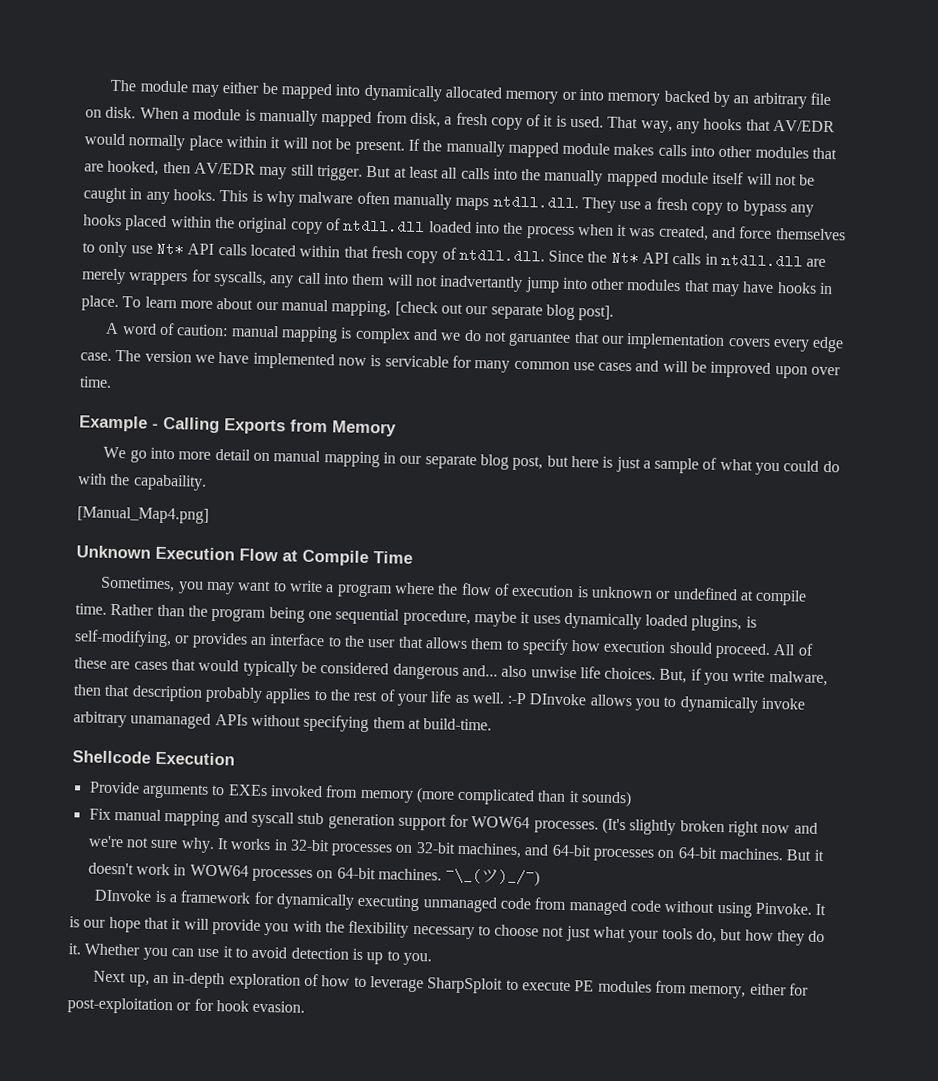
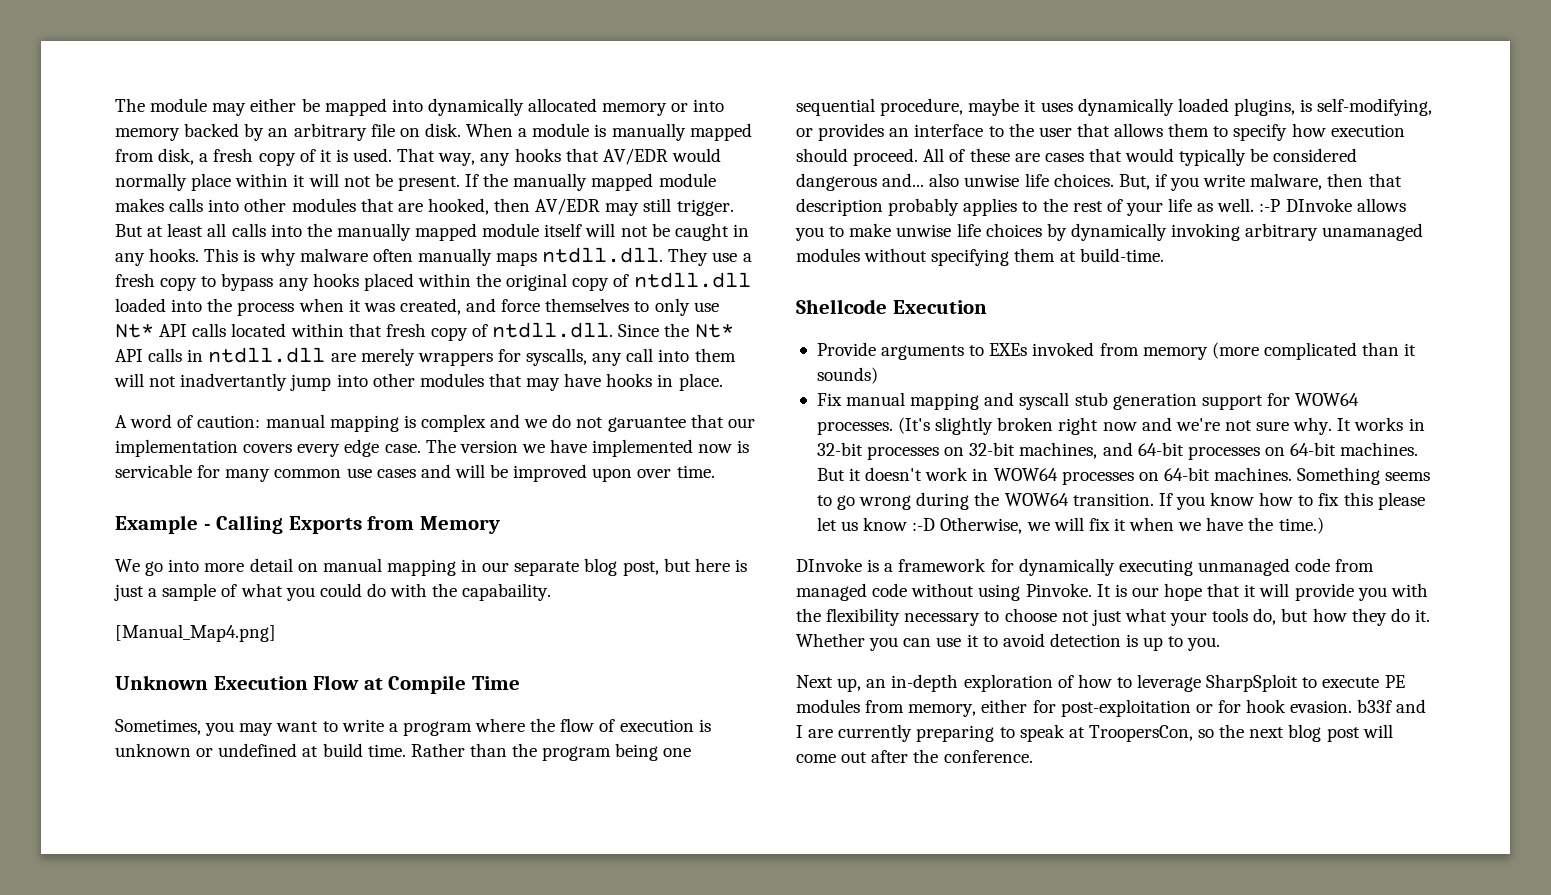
- To learn more about our manual mapping, [check out our separate blog post].
- Sometimes, you may want to write a program where the flow of execution is unknown or undefined at compile time.
+ Sometimes, you may want to write a program where the flow of execution is unknown or undefined at build time.
- But, if you write malware, then that description probably applies to the rest of your life as well. :-P DInvoke allows you to dynamically invoke arbitrary unamanaged APIs without specifying them at build-time.
+ But, if you write malware, then that description probably applies to the rest of your life as well. :-P DInvoke allows you to make unwise life choices by dynamically invoking arbitrary unamanaged modules without specifying them at build-time.
- ¯\_(ツ)_/¯)
+ Something seems to go wrong during the WOW64 transition. If you know how to fix this please let us know :-D Otherwise, we will fix it when we have the time.)
- Next up, an in-depth exploration of how to leverage SharpSploit to execute PE modules from memory, either for post-exploitation or for hook evasion.
+ Next up, an in-depth exploration of how to leverage SharpSploit to execute PE modules from memory, either for post-exploitation or for hook evasion. b33f and I are currently preparing to speak at TroopersCon, so the next blog post will come out after the conference.

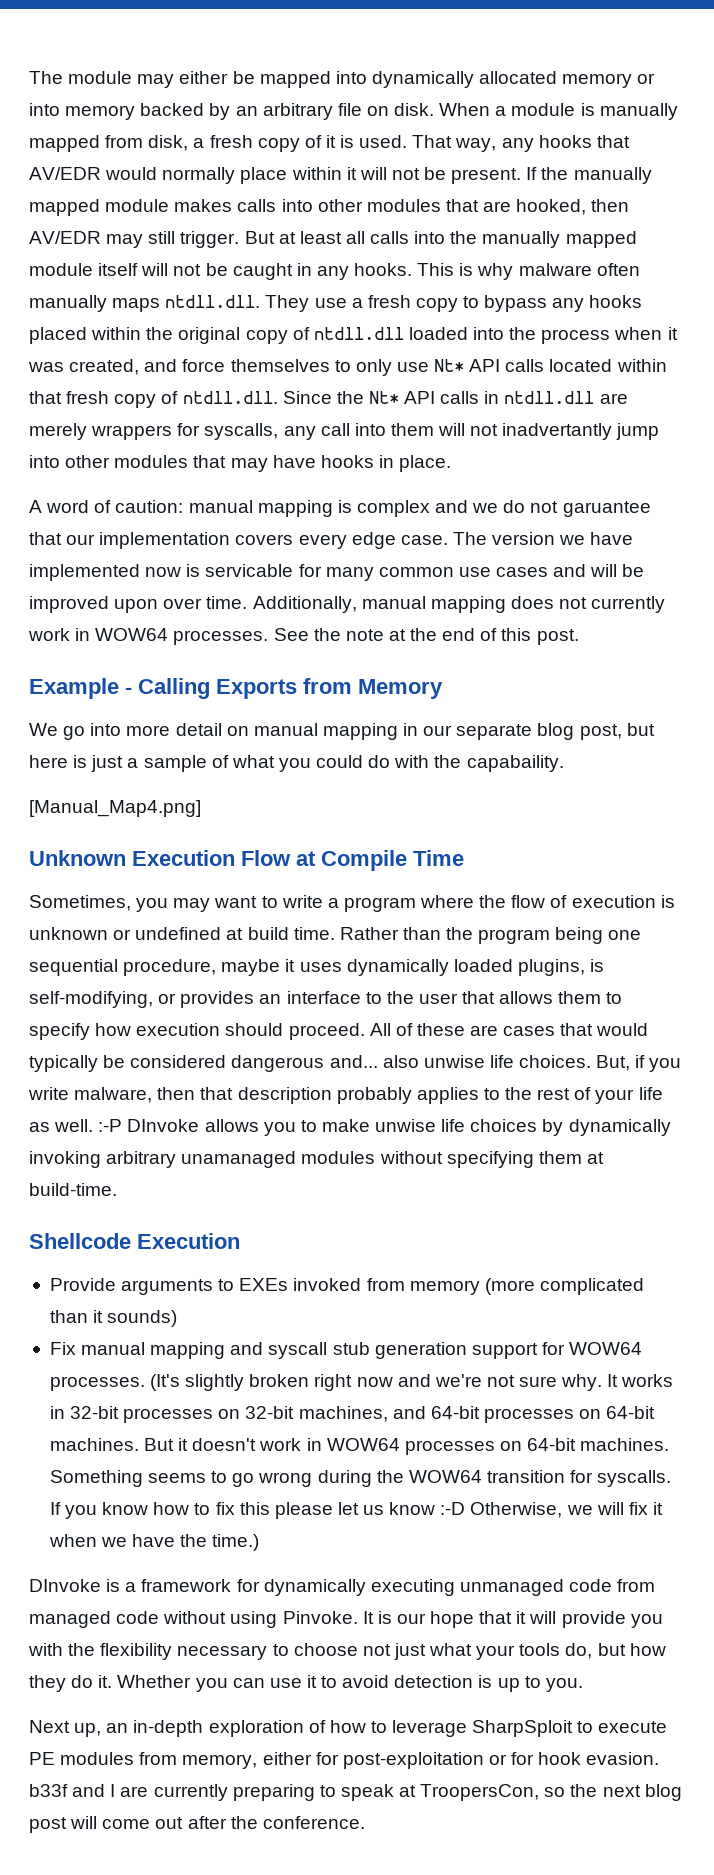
+ Additionally, manual mapping does not currently work in WOW64 processes. See the note at the end of this post.
- Something seems to go wrong during the WOW64 transition.
+ Something seems to go wrong during the WOW64 transition for syscalls.

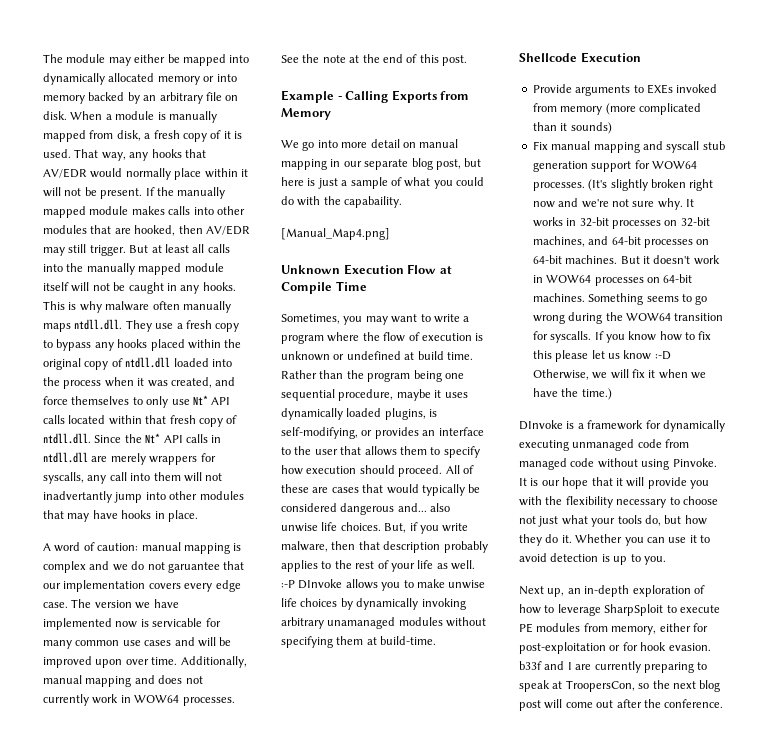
- Additionally, manual mapping does not currently work in WOW64 processes.
+ Additionally, manual mapping and does not currently work in WOW64 processes.

